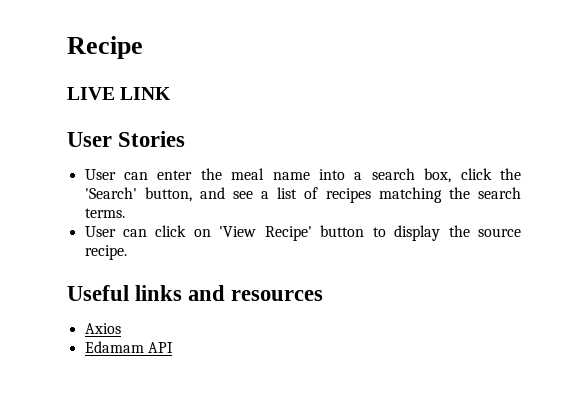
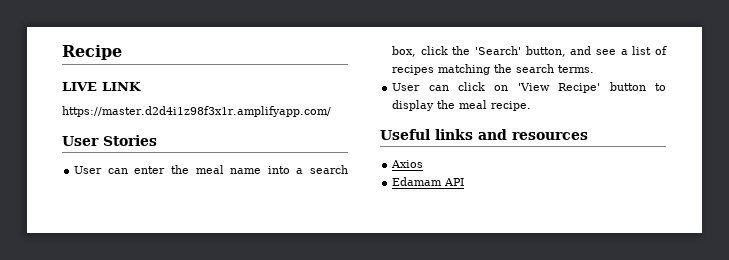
+ https://master.d2d4i1z98f3x1r.amplifyapp.com/
- User can click on 'View Recipe' button to display the source recipe.
+ User can click on 'View Recipe' button to display the meal recipe.

